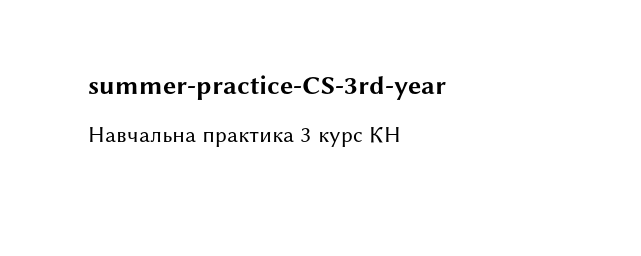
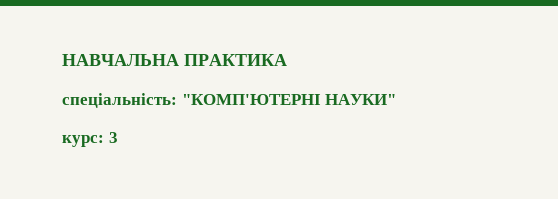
- summer-practice-CS-3rd-year
- Навчальна практика 3 курс КН
+ НАВЧАЛЬНА ПРАКТИКА
+ спеціальність: "КОМП'ЮТЕРНІ НАУКИ"
+ курс: 3

